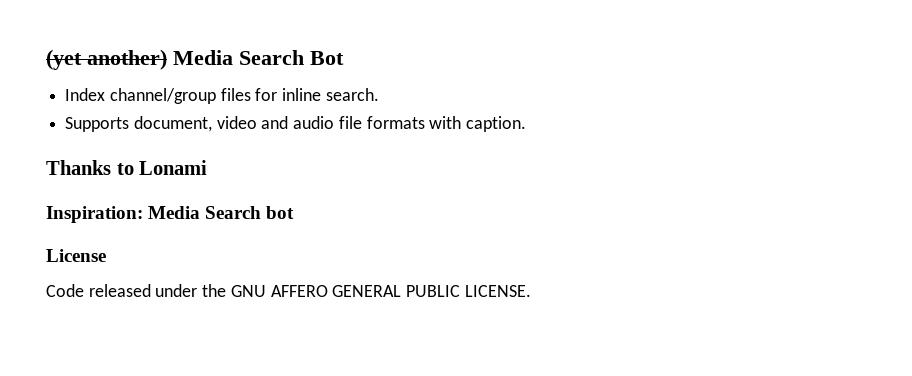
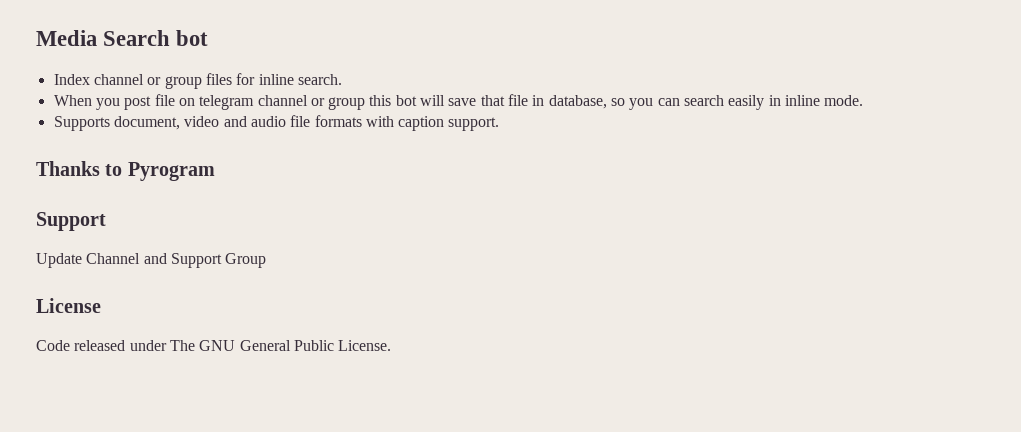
- (yet another) Media Search Bot
+ Media Search bot
- Index channel/group files for inline search.
+ Index channel or group files for inline search.
+ When you post file on telegram channel or group this bot will save that file in database, so you can search easily in inline mode.
- Supports document, video and audio file formats with caption.
+ Supports document, video and audio file formats with caption support.
- Thanks to Lonami
- Inspiration: Media Search bot
+ Thanks to Pyrogram
+ Support
+ Update Channel and Support Group
  License
- Code released under the GNU AFFERO GENERAL PUBLIC LICENSE.
+ Code released under The GNU General Public License.

